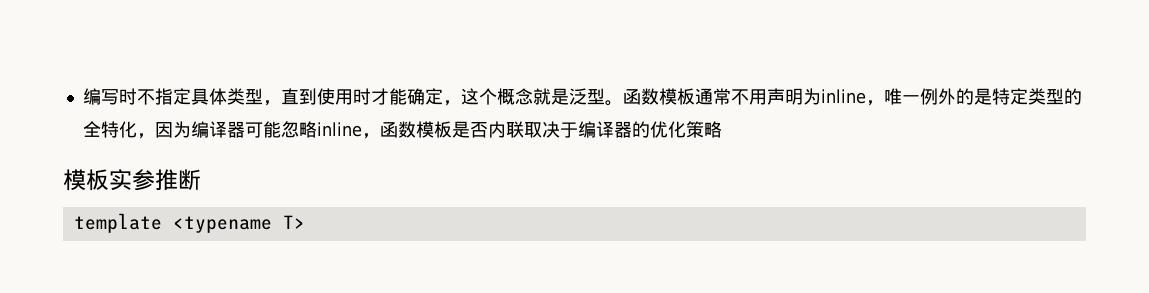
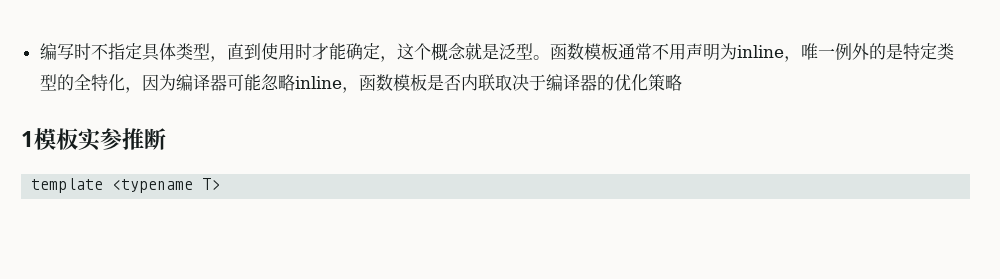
- 模板实参推断
+ 1模板实参推断

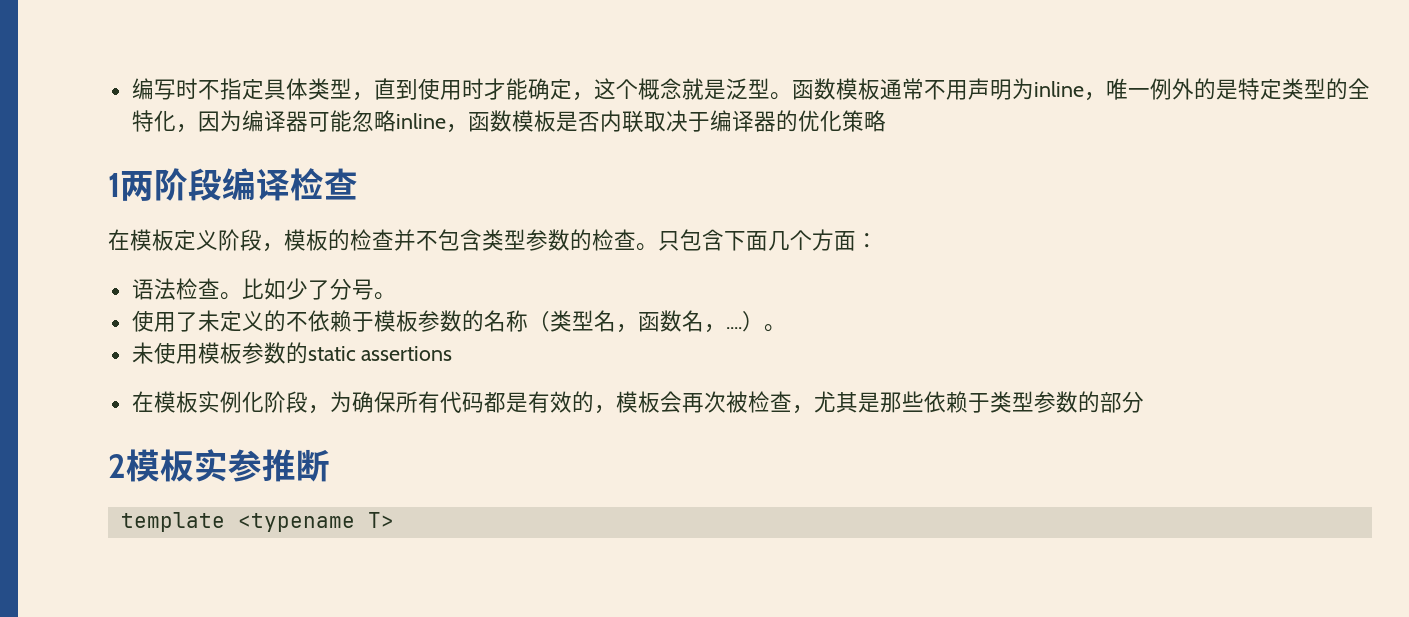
- 1模板实参推断
+ 1两阶段编译检查
+ 在模板定义阶段，模板的检查并不包含类型参数的检查。只包含下面几个方面：
+ 语法检查。比如少了分号。
+ 使用了未定义的不依赖于模板参数的名称（类型名，函数名，....）。
+ 未使用模板参数的static assertions
+ 在模板实例化阶段，为确保所有代码都是有效的，模板会再次被检查，尤其是那些依赖于类型参数的部分
+ 2模板实参推断

